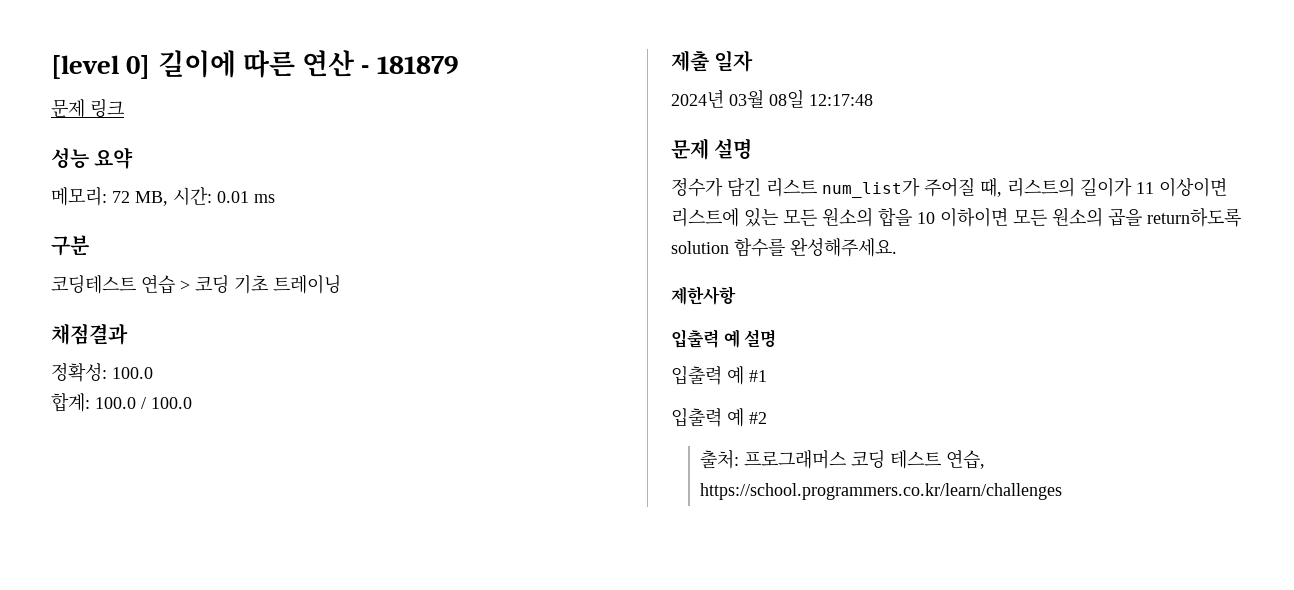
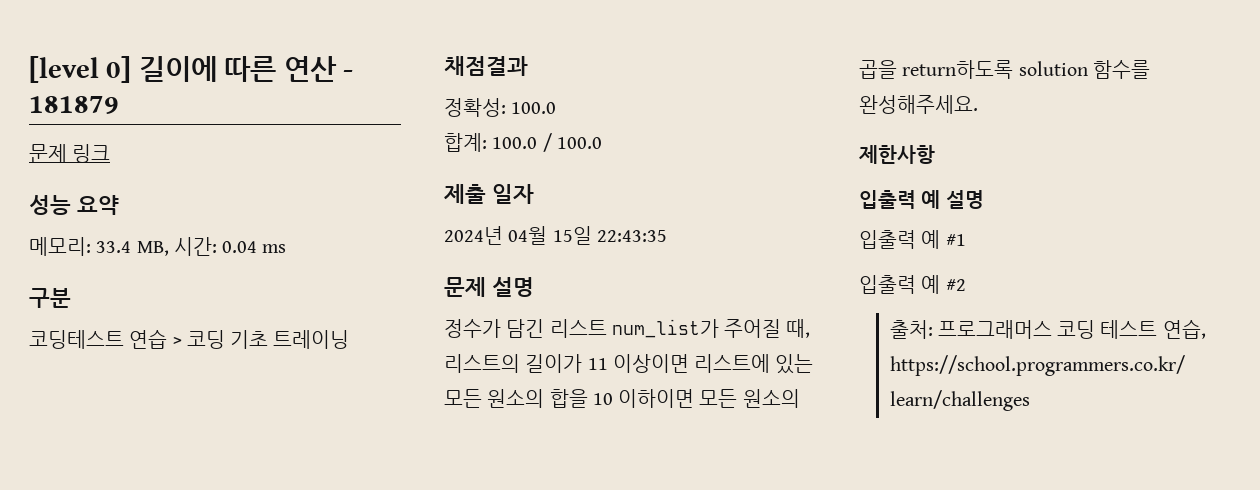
- 메모리: 72 MB, 시간: 0.01 ms
+ 메모리: 33.4 MB, 시간: 0.04 ms
- 2024년 03월 08일 12:17:48
+ 2024년 04월 15일 22:43:35

